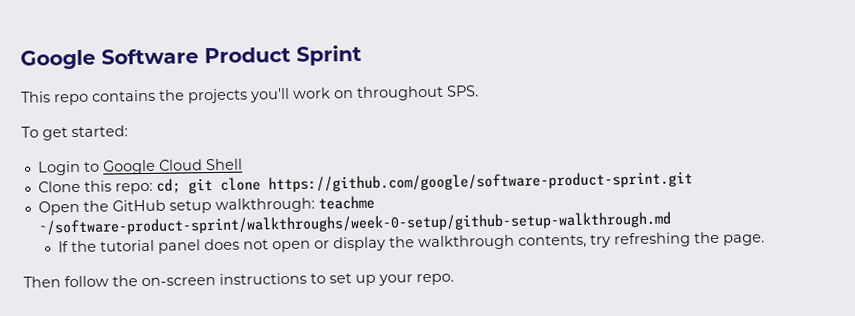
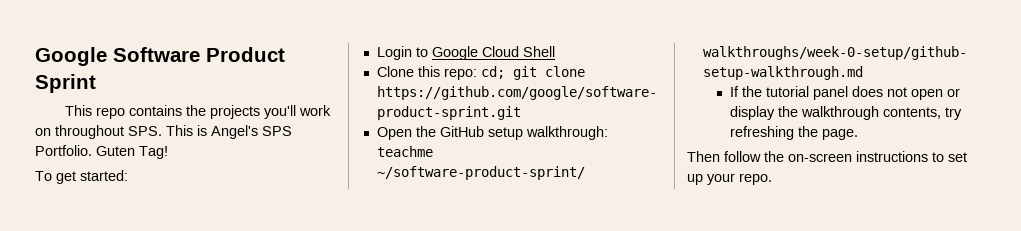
- This repo contains the projects you'll work on throughout SPS.
+ This repo contains the projects you'll work on throughout SPS. This is Angel's SPS Portfolio. Guten Tag!

